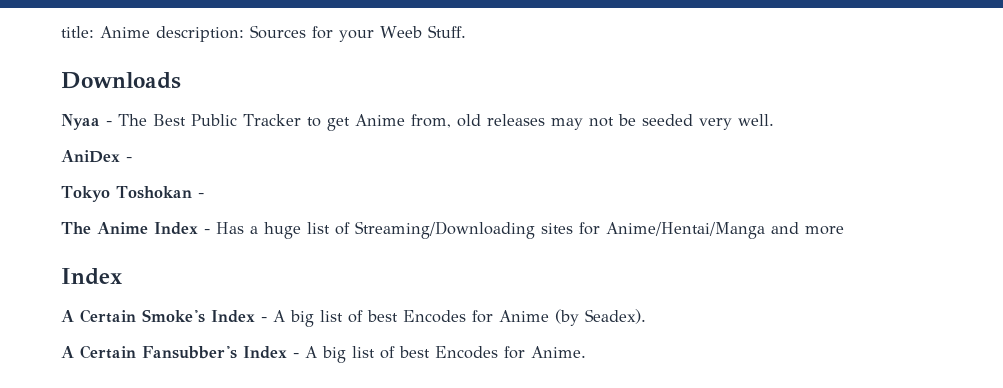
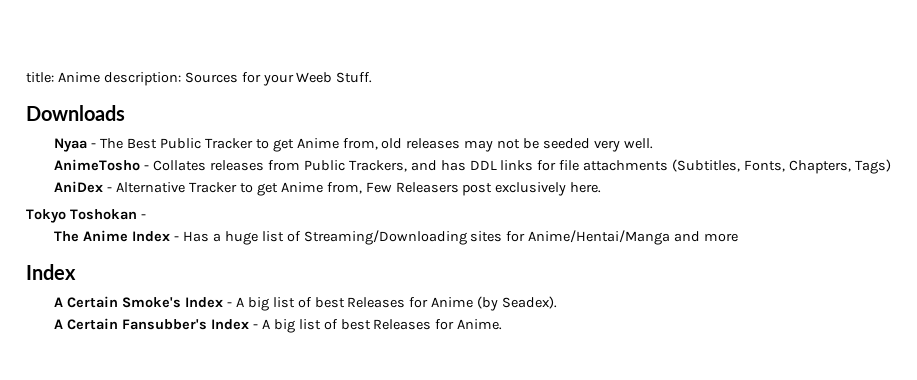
- AniDex -
+ AnimeTosho - Collates releases from Public Trackers, and has DDL links for file attachments (Subtitles, Fonts, Chapters, Tags)
+ AniDex - Alternative Tracker to get Anime from, Few Releasers post exclusively here.
- A Certain Smoke's Index - A big list of best Encodes for Anime (by Seadex).
+ A Certain Smoke's Index - A big list of best Releases for Anime (by Seadex).
- A Certain Fansubber's Index - A big list of best Encodes for Anime.
+ A Certain Fansubber's Index - A big list of best Releases for Anime.

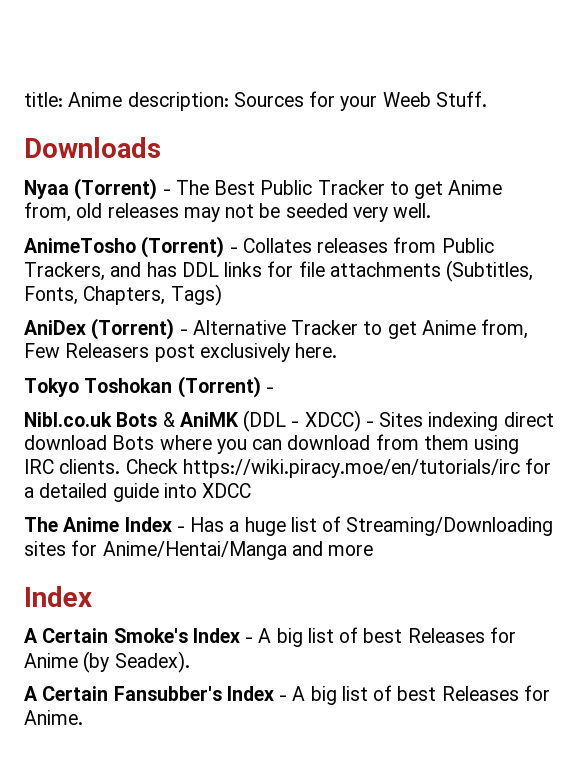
- Nyaa - The Best Public Tracker to get Anime from, old releases may not be seeded very well.
+ Nyaa (Torrent) - The Best Public Tracker to get Anime from, old releases may not be seeded very well.
- AnimeTosho - Collates releases from Public Trackers, and has DDL links for file attachments (Subtitles, Fonts, Chapters, Tags)
+ AnimeTosho (Torrent) - Collates releases from Public Trackers, and has DDL links for file attachments (Subtitles, Fonts, Chapters, Tags)
- AniDex - Alternative Tracker to get Anime from, Few Releasers post exclusively here.
+ AniDex (Torrent) - Alternative Tracker to get Anime from, Few Releasers post exclusively here.
- Tokyo Toshokan -
+ Tokyo Toshokan (Torrent) -
+ Nibl.co.uk Bots & AniMK (DDL - XDCC) - Sites indexing direct download Bots where you can download from them using IRC clients. Check https://wiki.piracy.moe/en/tutorials/irc for a detailed guide into XDCC

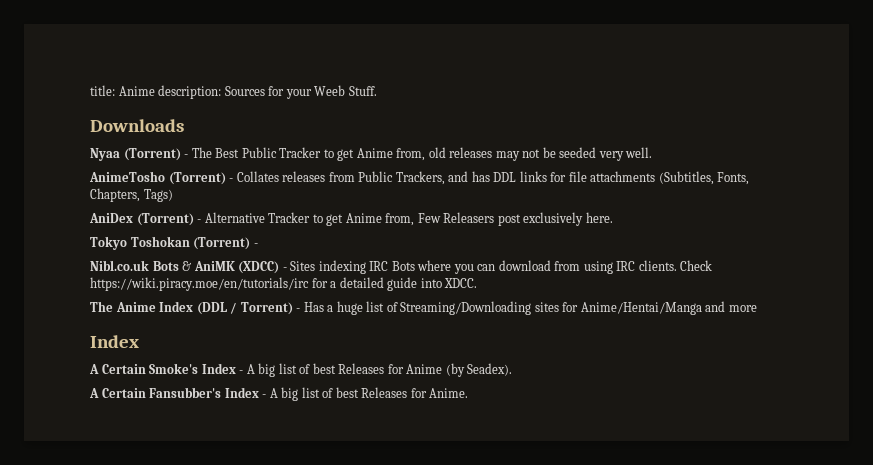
- Nibl.co.uk Bots & AniMK (DDL - XDCC) - Sites indexing direct download Bots where you can download from them using IRC clients.
+ Nibl.co.uk Bots & AniMK (XDCC) - Sites indexing IRC Bots where you can download from using IRC clients.
- Check https://wiki.piracy.moe/en/tutorials/irc for a detailed guide into XDCC
+ Check https://wiki.piracy.moe/en/tutorials/irc for a detailed guide into XDCC.
- The Anime Index - Has a huge list of Streaming/Downloading sites for Anime/Hentai/Manga and more
+ The Anime Index (DDL / Torrent) - Has a huge list of Streaming/Downloading sites for Anime/Hentai/Manga and more

